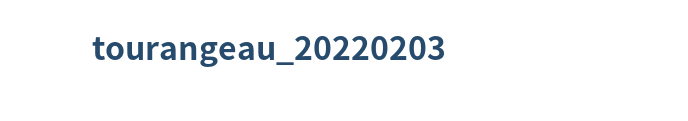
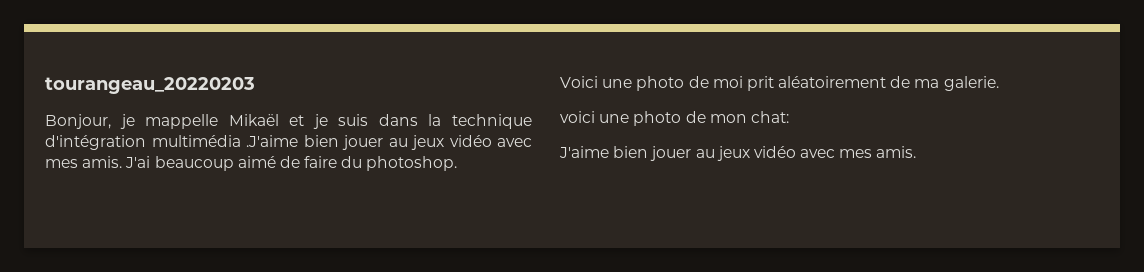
+ Bonjour, je mappelle Mikaël et je suis dans la technique d'intégration multimédia .J'aime bien jouer au jeux vidéo avec mes amis. J'ai beaucoup aimé de faire du photoshop.
+ Voici une photo de moi prit aléatoirement de ma galerie.
+ voici une photo de mon chat:
+ J'aime bien jouer au jeux vidéo avec mes amis.

